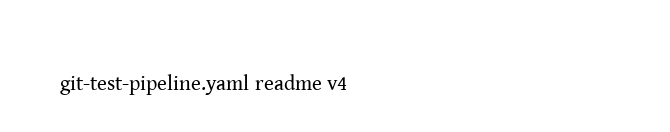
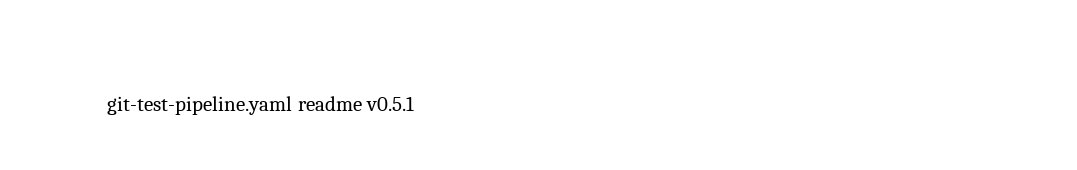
- git-test-pipeline.yaml readme v4
+ git-test-pipeline.yaml readme v0.5.1

